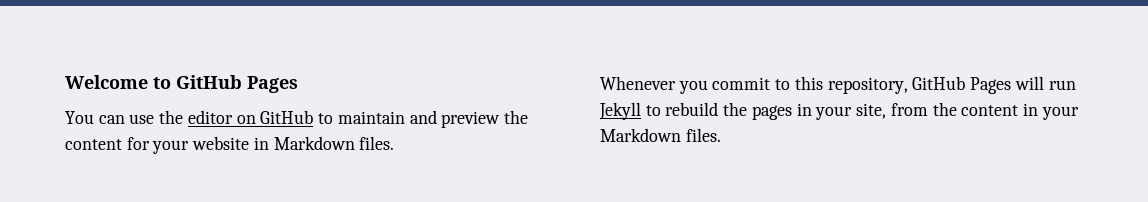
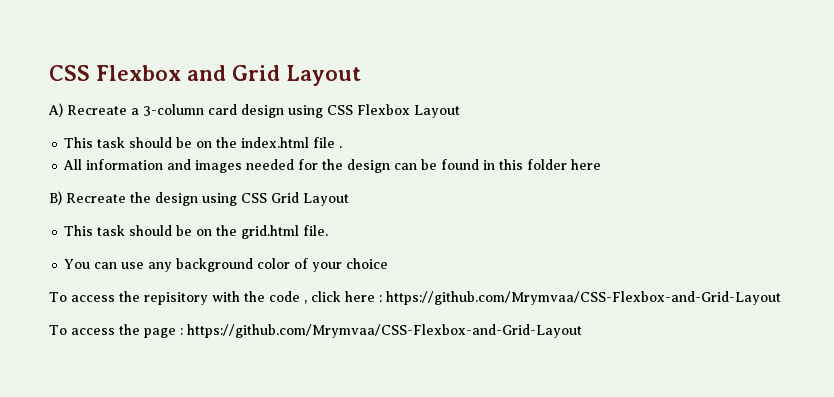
- Welcome to GitHub Pages
- You can use the editor on GitHub to maintain and preview the content for your website in Markdown files.
- Whenever you commit to this repository, GitHub Pages will run Jekyll to rebuild the pages in your site, from the content in your Markdown files.
+ CSS Flexbox and Grid Layout
+ A) Recreate a 3-column card design using CSS Flexbox Layout
+ This task should be on the index.html file .
+ All information and images needed for the design can be found in this folder here
+ B) Recreate the design using CSS Grid Layout
+ This task should be on the grid.html file.
+ You can use any background color of your choice
+ To access the repisitory with the code , click here : https://github.com/Mrymvaa/CSS-Flexbox-and-Grid-Layout
+ To access the page : https://github.com/Mrymvaa/CSS-Flexbox-and-Grid-Layout

